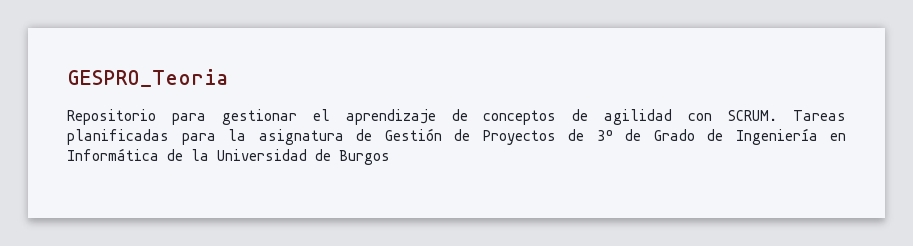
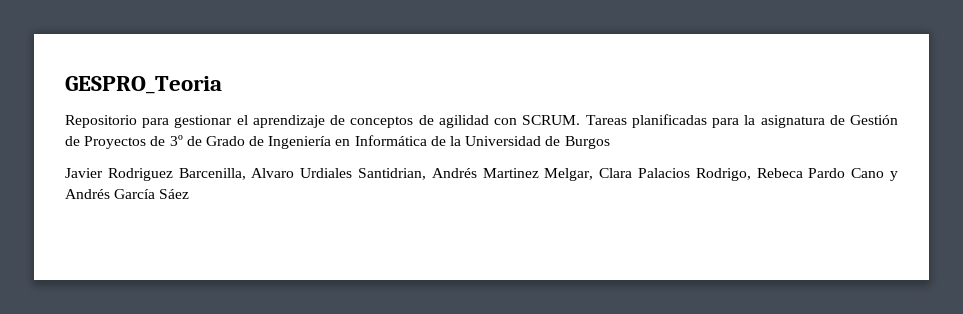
+ Javier Rodriguez Barcenilla, Alvaro Urdiales Santidrian, Andrés Martinez Melgar, Clara Palacios Rodrigo, Rebeca Pardo Cano y Andrés García Sáez

